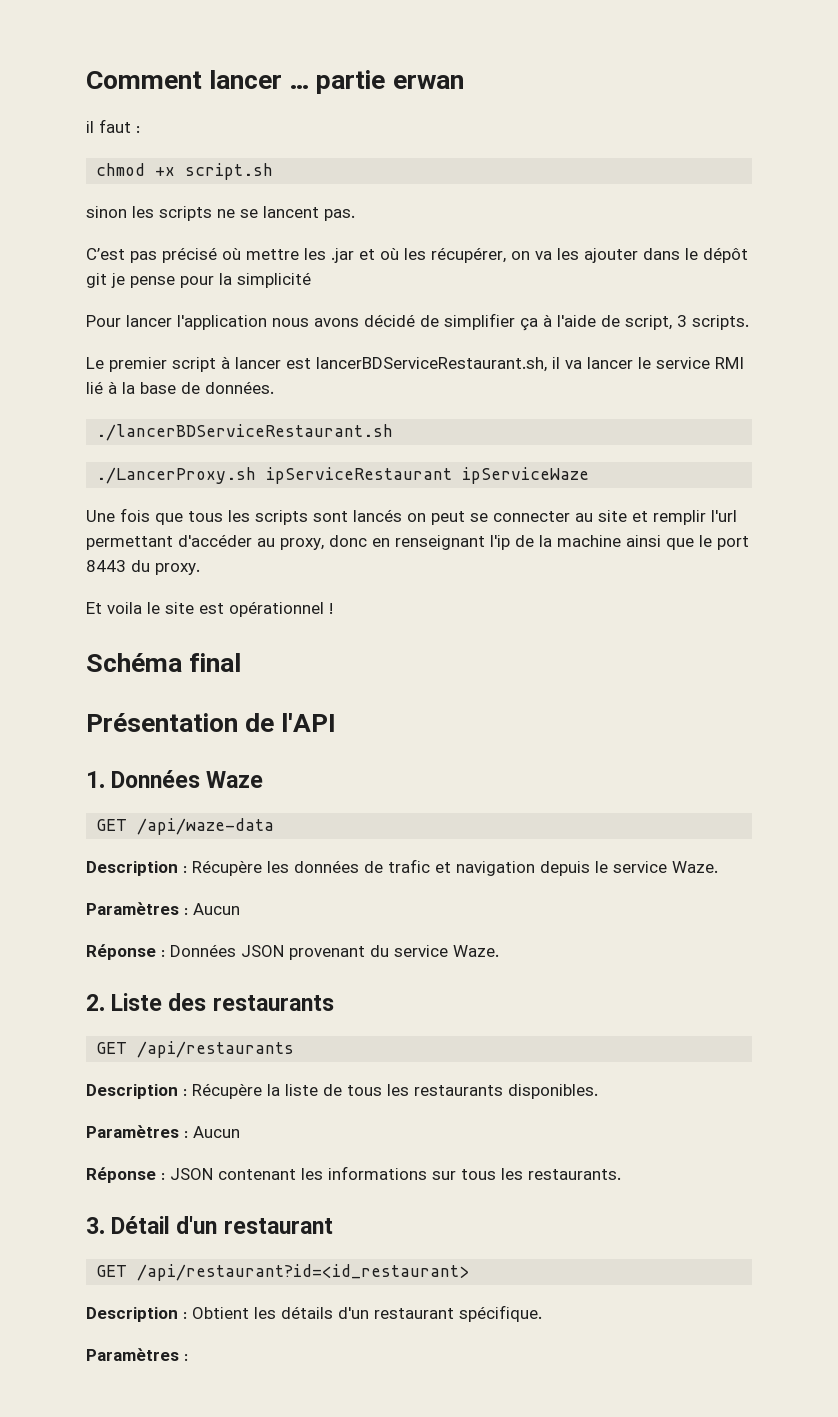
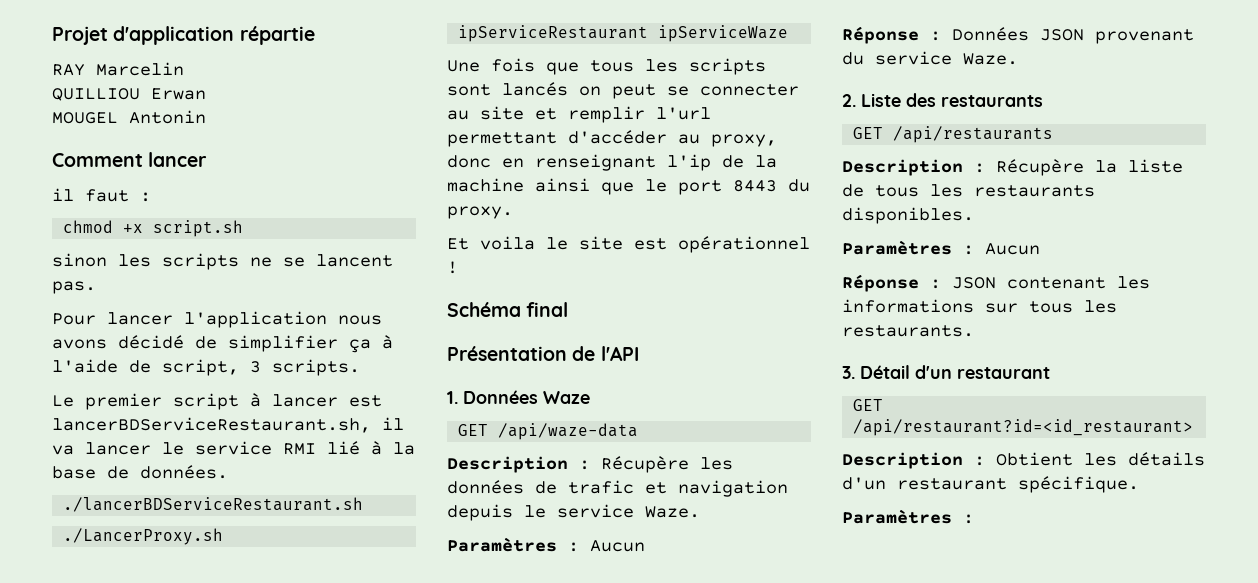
+ Projet d'application répartie
+ RAY Marcelin
+ QUILLIOU Erwan
+ MOUGEL Antonin
- Comment lancer … partie erwan
+ Comment lancer
- C’est pas précisé où mettre les .jar et où les récupérer, on va les ajouter dans le dépôt git je pense pour la simplicité

